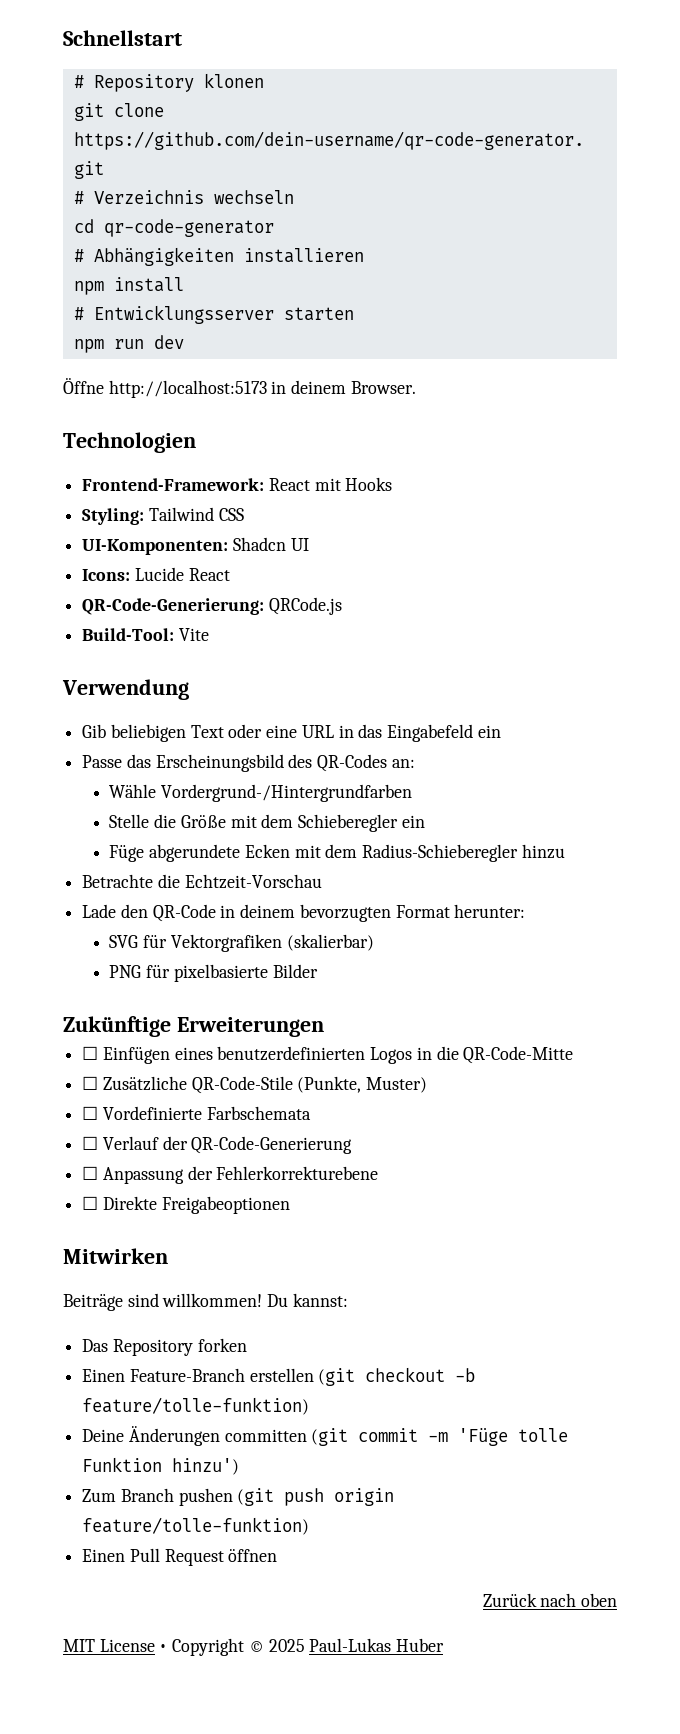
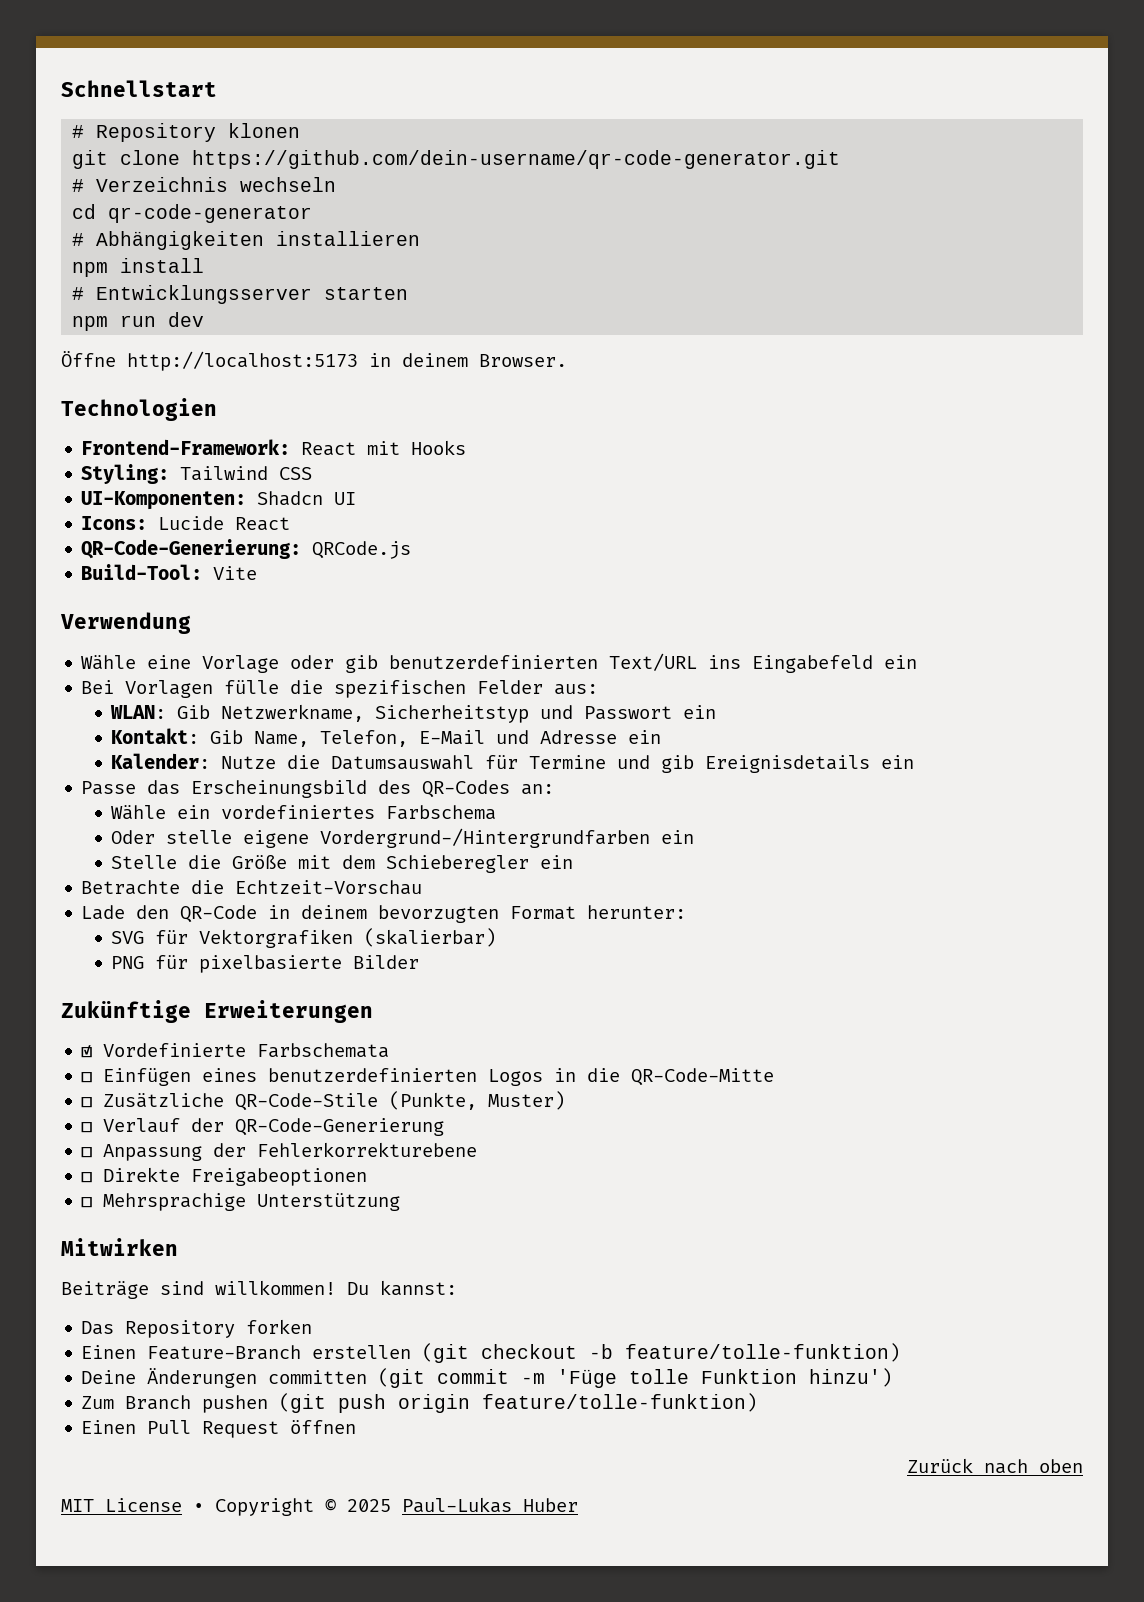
- Gib beliebigen Text oder eine URL in das Eingabefeld ein
+ Wähle eine Vorlage oder gib benutzerdefinierten Text/URL ins Eingabefeld ein
+ Bei Vorlagen fülle die spezifischen Felder aus:
+ WLAN: Gib Netzwerkname, Sicherheitstyp und Passwort ein
+ Kontakt: Gib Name, Telefon, E-Mail und Adresse ein
+ Kalender: Nutze die Datumsauswahl für Termine und gib Ereignisdetails ein
- Wähle Vordergrund-/Hintergrundfarben
+ Wähle ein vordefiniertes Farbschema
+ Oder stelle eigene Vordergrund-/Hintergrundfarben ein
- Füge abgerundete Ecken mit dem Radius-Schieberegler hinzu
+ ☑ Vordefinierte Farbschemata
- ☐ Vordefinierte Farbschemata
+ ☐ Mehrsprachige Unterstützung

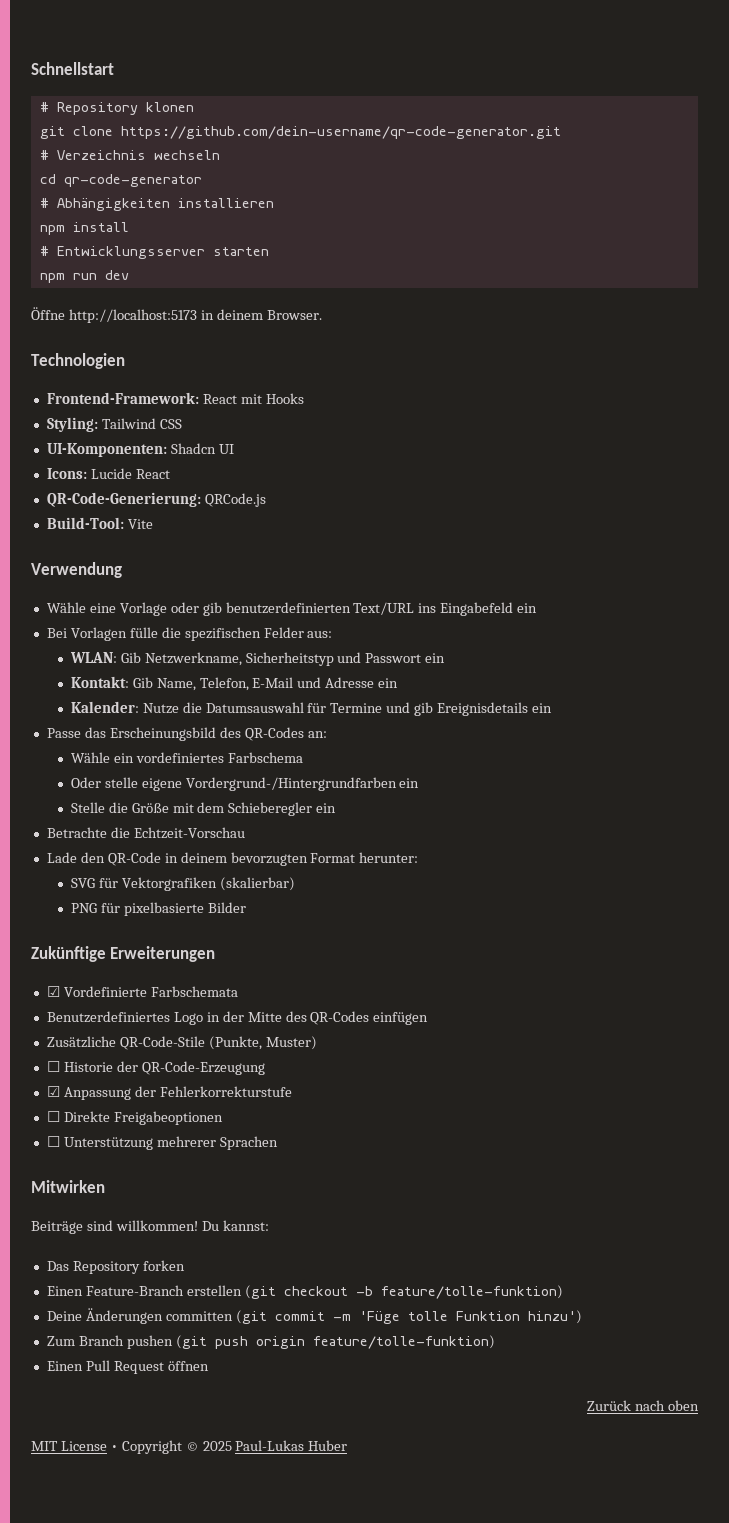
- ☐ Einfügen eines benutzerdefinierten Logos in die QR-Code-Mitte
- ☐ Zusätzliche QR-Code-Stile (Punkte, Muster)
+ Benutzerdefiniertes Logo in der Mitte des QR-Codes einfügen
+ Zusätzliche QR-Code-Stile (Punkte, Muster)
- ☐ Verlauf der QR-Code-Generierung
- ☐ Anpassung der Fehlerkorrekturebene
+ ☐ Historie der QR-Code-Erzeugung
+ ☑ Anpassung der Fehlerkorrekturstufe
- ☐ Mehrsprachige Unterstützung
+ ☐ Unterstützung mehrerer Sprachen

